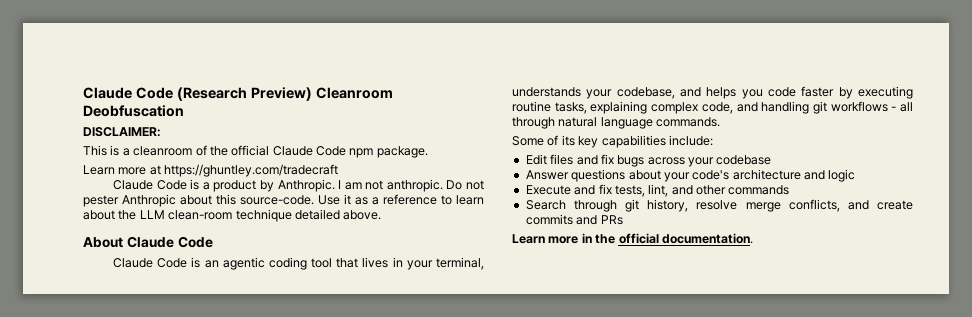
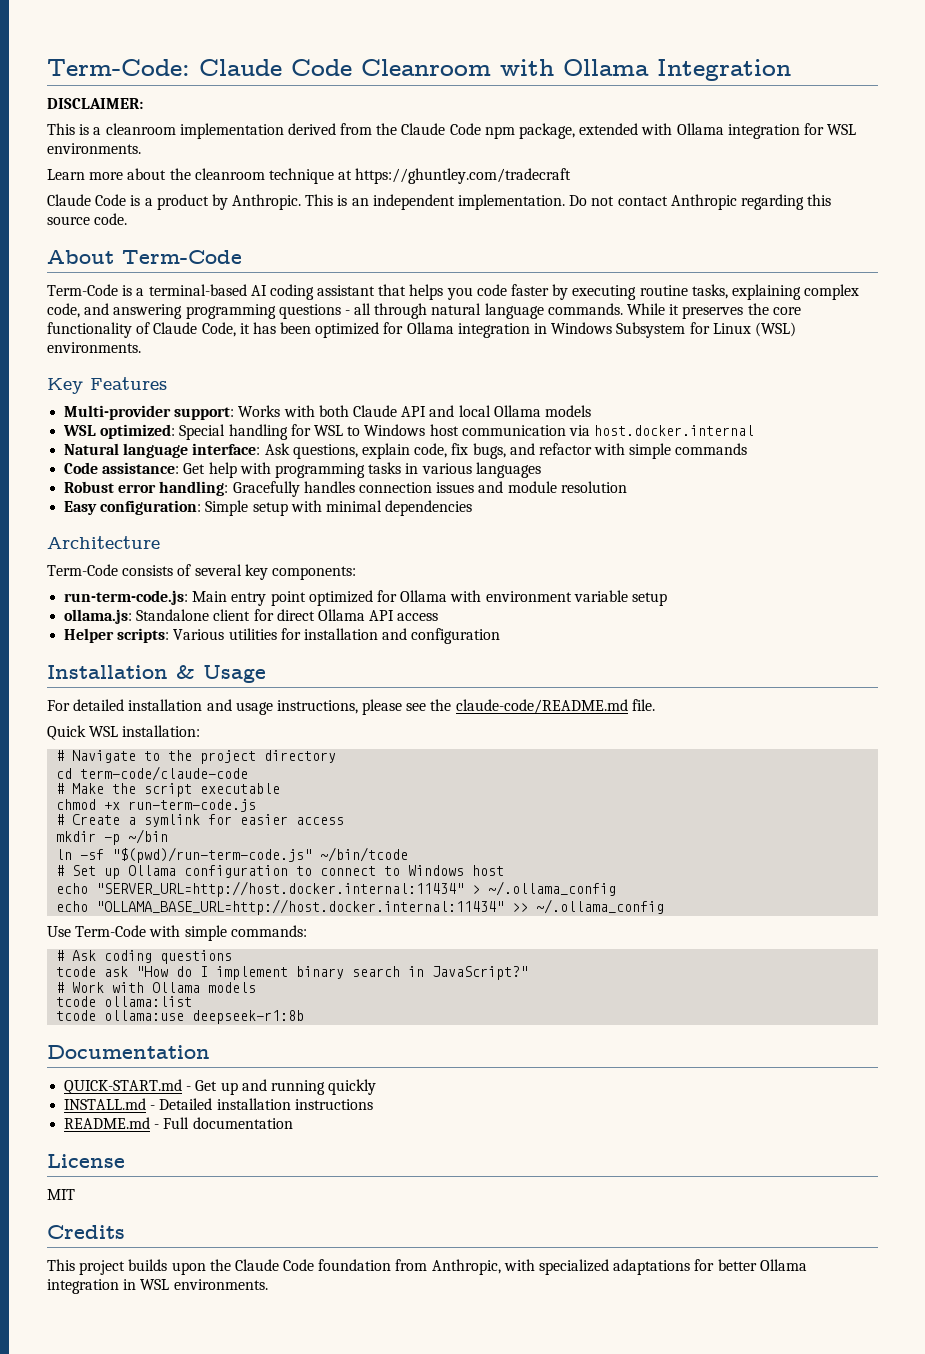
- Claude Code (Research Preview) Cleanroom Deobfuscation
+ Term-Code: Claude Code Cleanroom with Ollama Integration
- This is a cleanroom of the official Claude Code npm package.
- Learn more at https://ghuntley.com/tradecraft
+ This is a cleanroom implementation derived from the Claude Code npm package, extended with Ollama integration for WSL environments.
+ Learn more about the cleanroom technique at https://ghuntley.com/tradecraft
- I am not anthropic. Do not pester Anthropic about this source-code. Use it as a reference to learn about the LLM clean-room technique detailed above.
- About Claude Code
- Claude Code is an agentic coding tool that lives in your terminal, understands your codebase, and helps you code faster by executing routine tasks, explaining complex code, and handling git workflows - all through natural language commands.
- Some of its key capabilities include:
- Edit files and fix bugs across your codebase
- Answer questions about your code's architecture and logic
- Execute and fix tests, lint, and other commands
- Search through git history, resolve merge conflicts, and create commits and PRs
- Learn more in the official documentation.
+ This is an independent implementation. Do not contact Anthropic regarding this source code.
+ About Term-Code
+ Term-Code is a terminal-based AI coding assistant that helps you code faster by executing routine tasks, explaining complex code, and answering programming questions - all through natural language commands. While it preserves the core functionality of Claude Code, it has been optimized for Ollama integration in Windows Subsystem for Linux (WSL) environments.
+ Key Features
+ Multi-provider support: Works with both Claude API and local Ollama models
+ WSL optimized: Special handling for WSL to Windows host communication via host.docker.internal
+ Natural language interface: Ask questions, explain code, fix bugs, and refactor with simple commands
+ Code assistance: Get help with programming tasks in various languages
+ Robust error handling: Gracefully handles connection issues and module resolution
+ Easy configuration: Simple setup with minimal dependencies
+ Architecture
+ Term-Code consists of several key components:
+ run-term-code.js: Main entry point optimized for Ollama with environment variable setup
+ ollama.js: Standalone client for direct Ollama API access
+ Helper scripts: Various utilities for installation and configuration
+ Installation & Usage
+ For detailed installation and usage instructions, please see the claude-code/README.md file.
+ Quick WSL installation:
+ # Navigate to the project directory
+ cd term-code/claude-code
+ # Make the script executable
+ chmod +x run-term-code.js
+ # Create a symlink for easier access
+ mkdir -p ~/bin
+ ln -sf "$(pwd)/run-term-code.js" ~/bin/tcode
+ # Set up Ollama configuration to connect to Windows host
+ echo "SERVER_URL=http://host.docker.internal:11434" > ~/.ollama_config
+ echo "OLLAMA_BASE_URL=http://host.docker.internal:11434" >> ~/.ollama_config
+ Use Term-Code with simple commands:
+ # Ask coding questions
+ tcode ask "How do I implement binary search in JavaScript?"
+ # Work with Ollama models
+ tcode ollama:list
+ tcode ollama:use deepseek-r1:8b
+ Documentation
+ QUICK-START.md - Get up and running quickly
+ INSTALL.md - Detailed installation instructions
+ README.md - Full documentation
+ License
+ MIT
+ Credits
+ This project builds upon the Claude Code foundation from Anthropic, with specialized adaptations for better Ollama integration in WSL environments.

